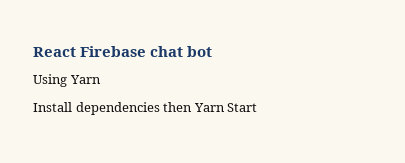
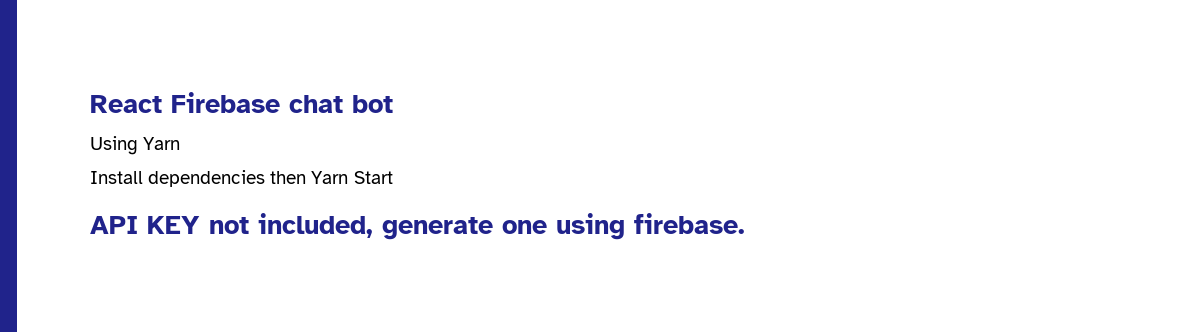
+ API KEY not included, generate one using firebase.

